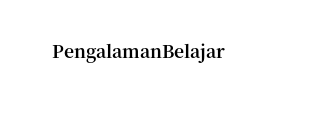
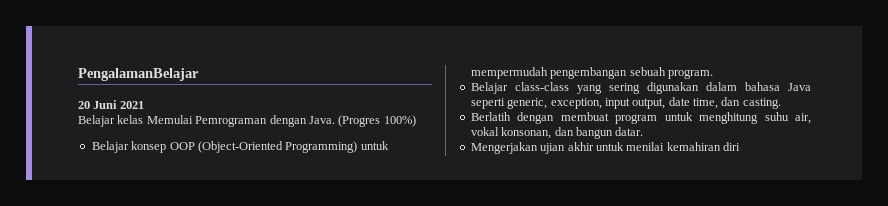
+ 20 Juni 2021
+ Belajar kelas Memulai Pemrograman dengan Java. (Progres 100%)
+ Belajar konsep OOP (Object-Oriented Programming) untuk mempermudah pengembangan sebuah program.
+ Belajar class-class yang sering digunakan dalam bahasa Java seperti generic, exception, input output, date time, dan casting.
+ Berlatih dengan membuat program untuk menghitung suhu air, vokal konsonan, dan bangun datar.
+ Mengerjakan ujian akhir untuk menilai kemahiran diri

